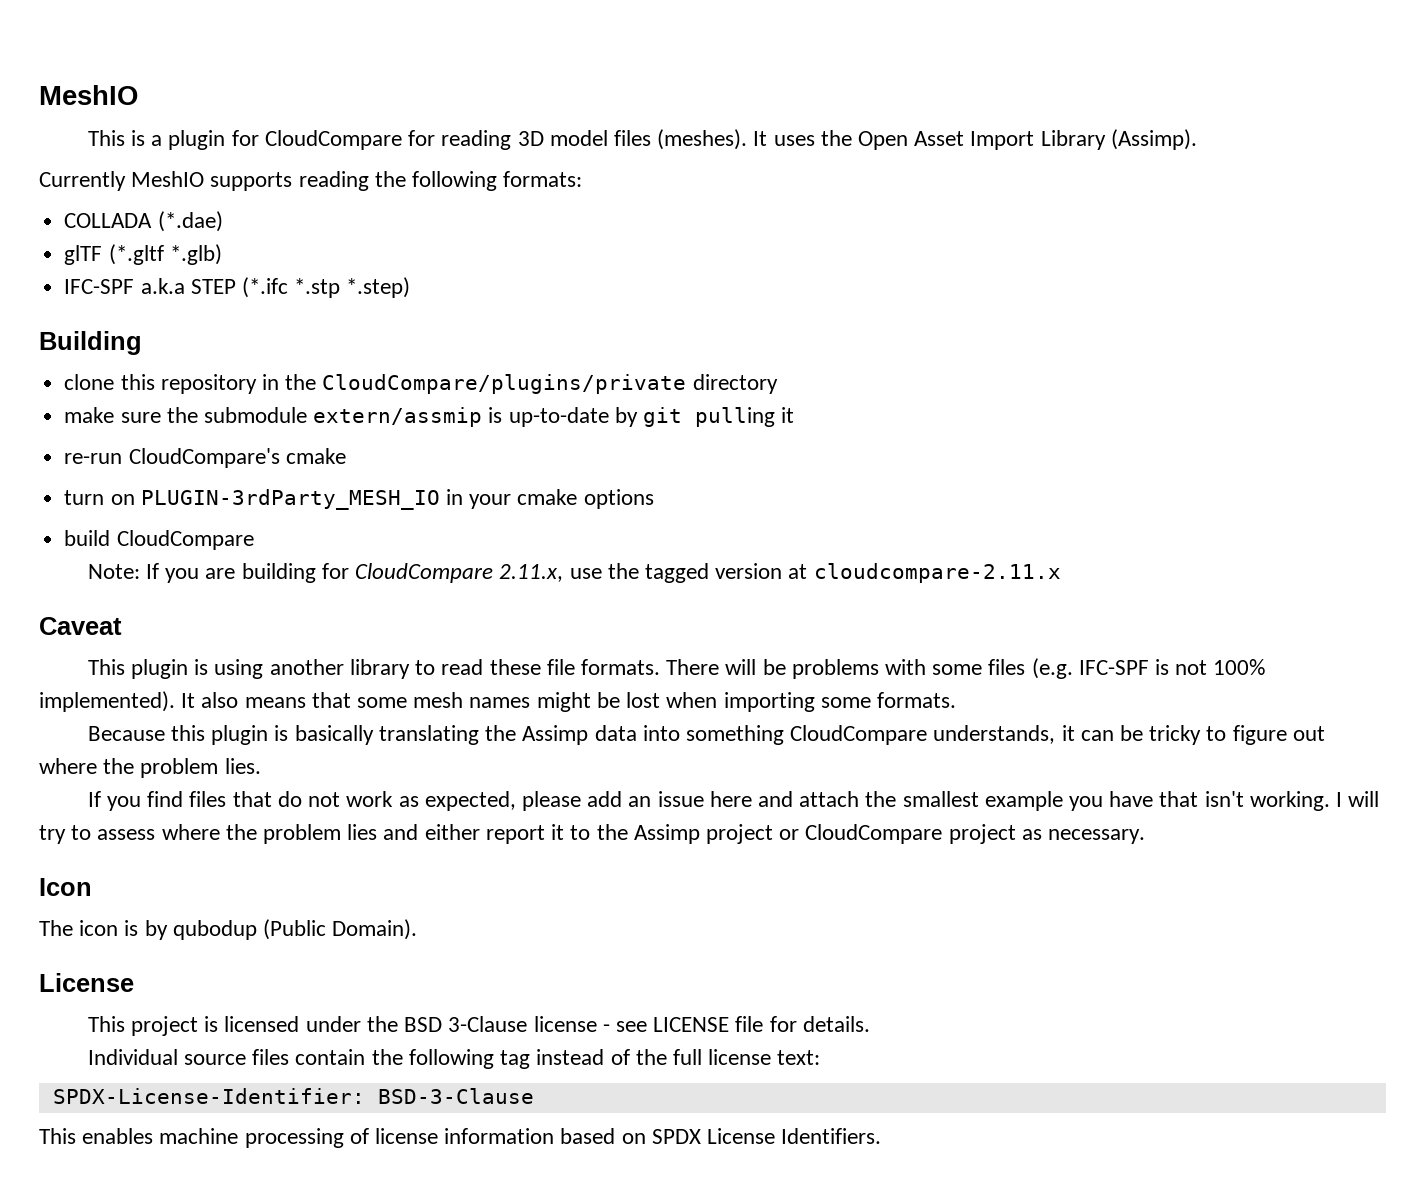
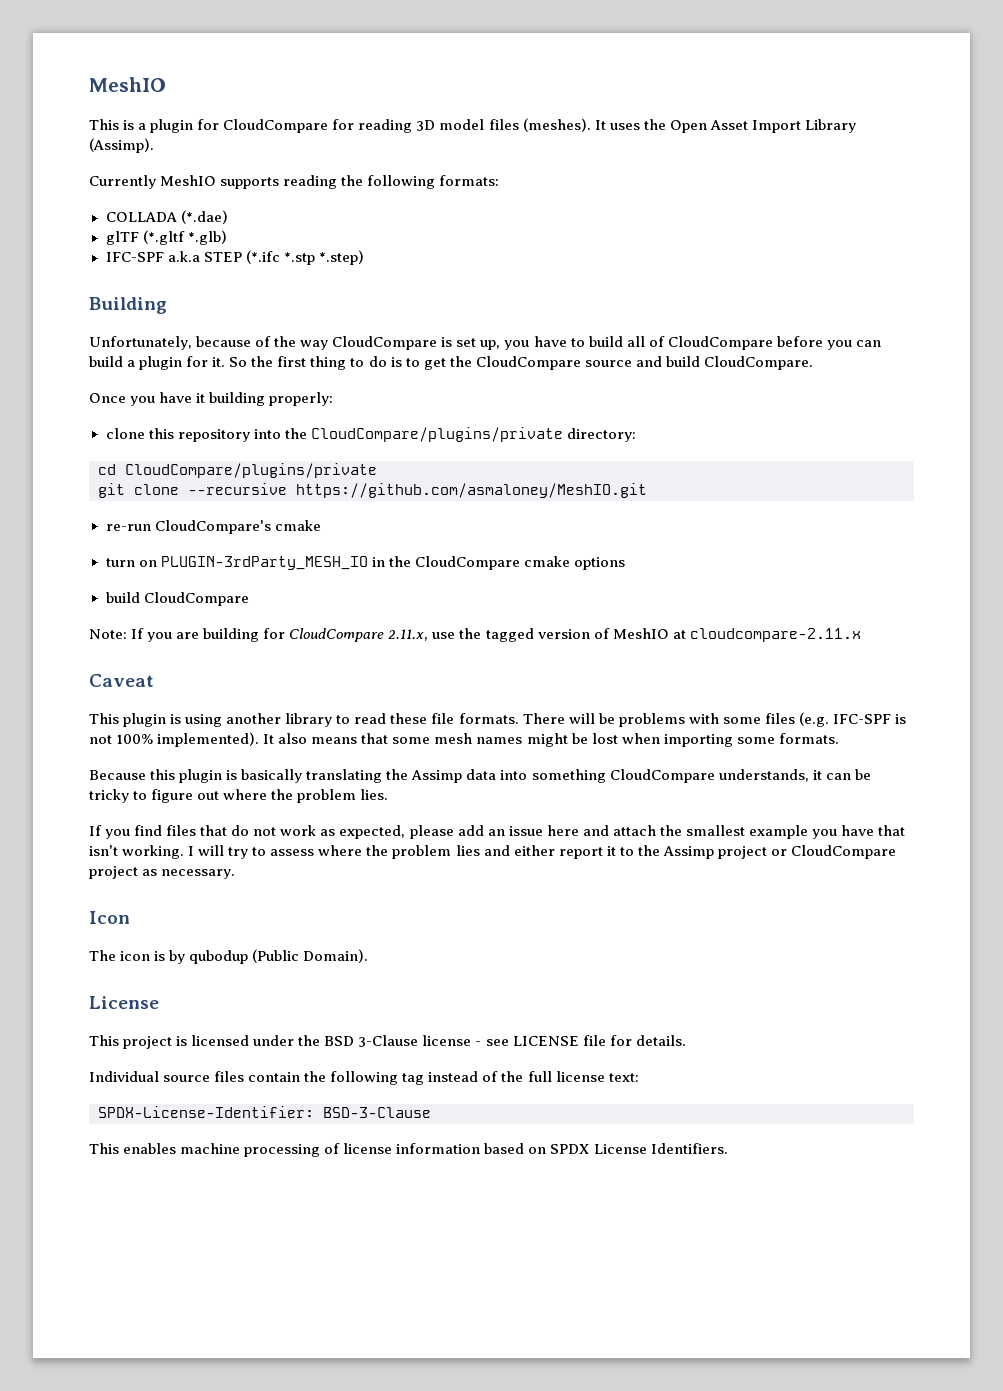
+ Unfortunately, because of the way CloudCompare is set up, you have to build all of CloudCompare before you can build a plugin for it. So the first thing to do is to get the CloudCompare source and build CloudCompare.
+ Once you have it building properly:
- clone this repository in the CloudCompare/plugins/private directory
- make sure the submodule extern/assmip is up-to-date by git pulling it
+ clone this repository into the CloudCompare/plugins/private directory:
+ cd CloudCompare/plugins/private
+ git clone --recursive https://github.com/asmaloney/MeshIO.git
- turn on PLUGIN-3rdParty_MESH_IO in your cmake options
+ turn on PLUGIN-3rdParty_MESH_IO in the CloudCompare cmake options
- Note: If you are building for CloudCompare 2.11.x, use the tagged version at cloudcompare-2.11.x
+ Note: If you are building for CloudCompare 2.11.x, use the tagged version of MeshIO at cloudcompare-2.11.x

